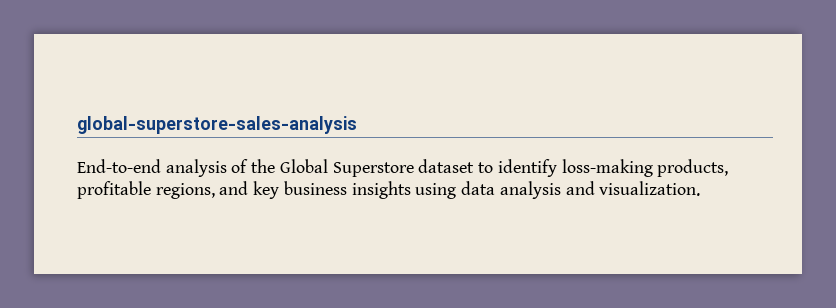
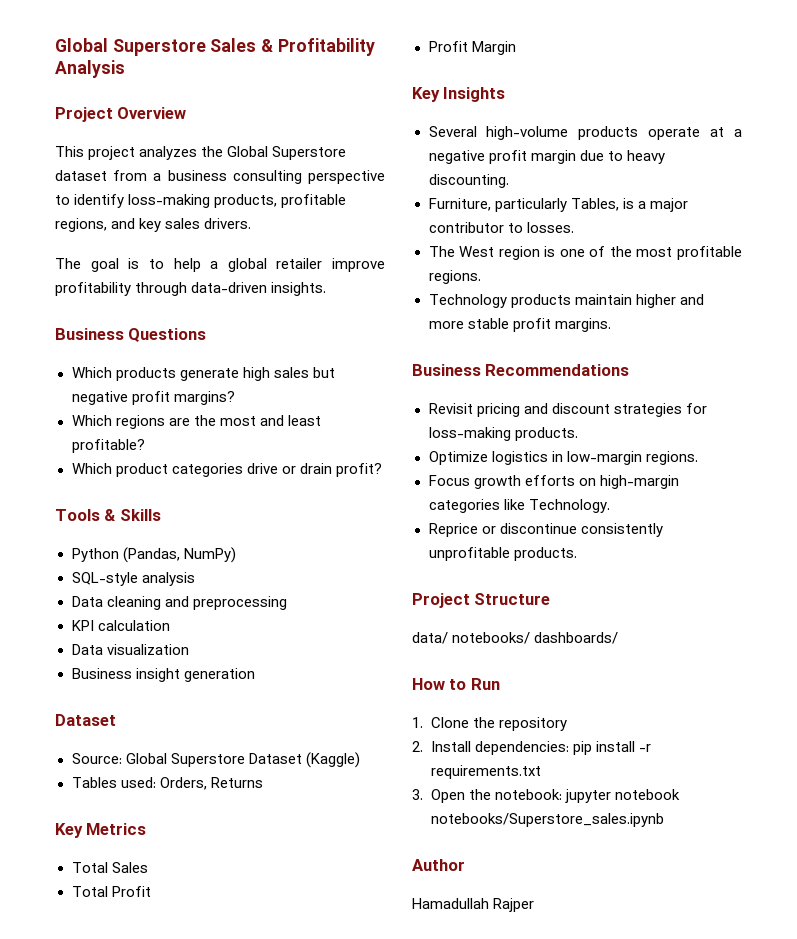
- global-superstore-sales-analysis
- End-to-end analysis of the Global Superstore dataset to identify loss-making products, profitable regions, and key business insights using data analysis and visualization.
+ Global Superstore Sales & Profitability Analysis
+ Project Overview
+ This project analyzes the Global Superstore dataset from a business consulting perspective to identify loss-making products, profitable regions, and key sales drivers.
+ The goal is to help a global retailer improve profitability through data-driven insights.
+ Business Questions
+ Which products generate high sales but negative profit margins?
+ Which regions are the most and least profitable?
+ Which product categories drive or drain profit?
+ Tools & Skills
+ Python (Pandas, NumPy)
+ SQL-style analysis
+ Data cleaning and preprocessing
+ KPI calculation
+ Data visualization
+ Business insight generation
+ Dataset
+ Source: Global Superstore Dataset (Kaggle)
+ Tables used: Orders, Returns
+ Key Metrics
+ Total Sales
+ Total Profit
+ Profit Margin
+ Key Insights
+ Several high-volume products operate at a negative profit margin due to heavy discounting.
+ Furniture, particularly Tables, is a major contributor to losses.
+ The West region is one of the most profitable regions.
+ Technology products maintain higher and more stable profit margins.
+ Business Recommendations
+ Revisit pricing and discount strategies for loss-making products.
+ Optimize logistics in low-margin regions.
+ Focus growth efforts on high-margin categories like Technology.
+ Reprice or discontinue consistently unprofitable products.
+ Project Structure
+ data/ notebooks/ dashboards/
+ How to Run
+ 1. Clone the repository
+ 2. Install dependencies: pip install -r requirements.txt
+ 3. Open the notebook: jupyter notebook notebooks/Superstore_sales.ipynb
+ Author
+ Hamadullah Rajper

